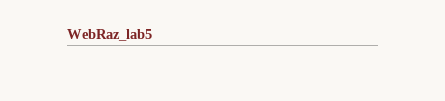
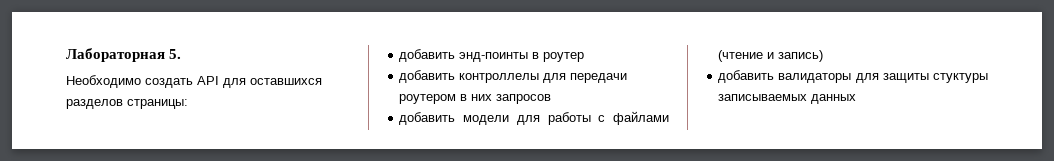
- WebRaz_lab5
+ Лабораторная 5.
+ Необходимо создать API для оставшихся разделов страницы:
+ добавить энд-поинты в роутер
+ добавить контроллелы для передачи роутером в них запросов
+ добавить модели для работы с файлами (чтение и запись)
+ добавить валидаторы для защиты стуктуры записываемых данных

